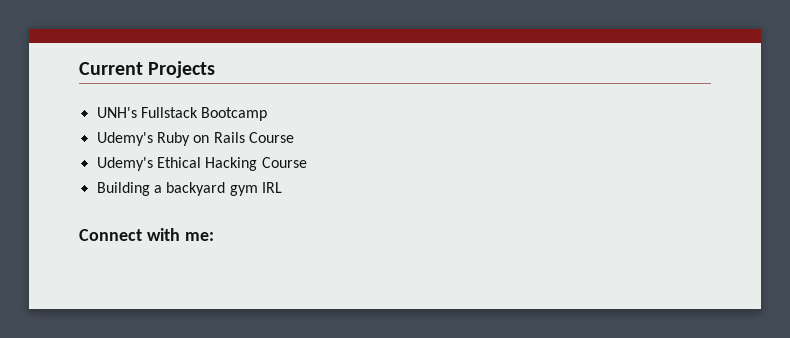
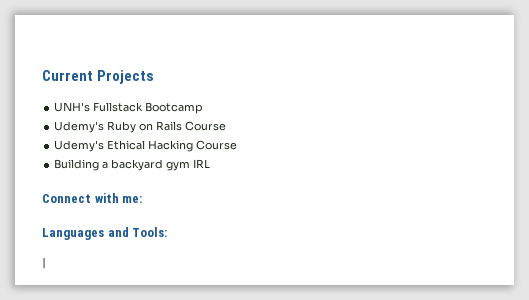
+ Languages and Tools:
+ |

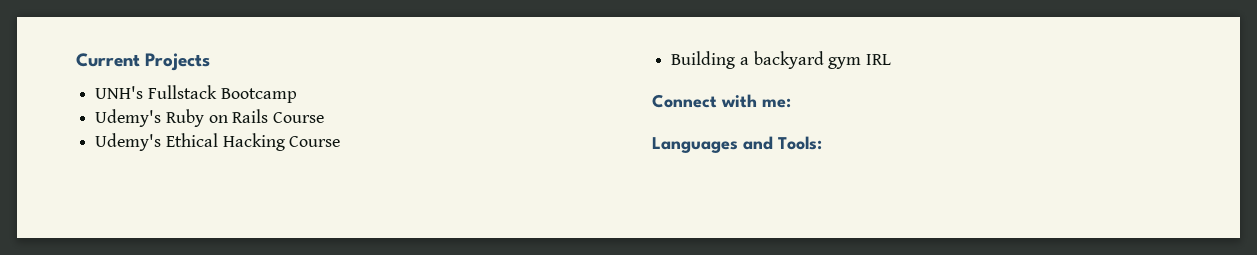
- |

